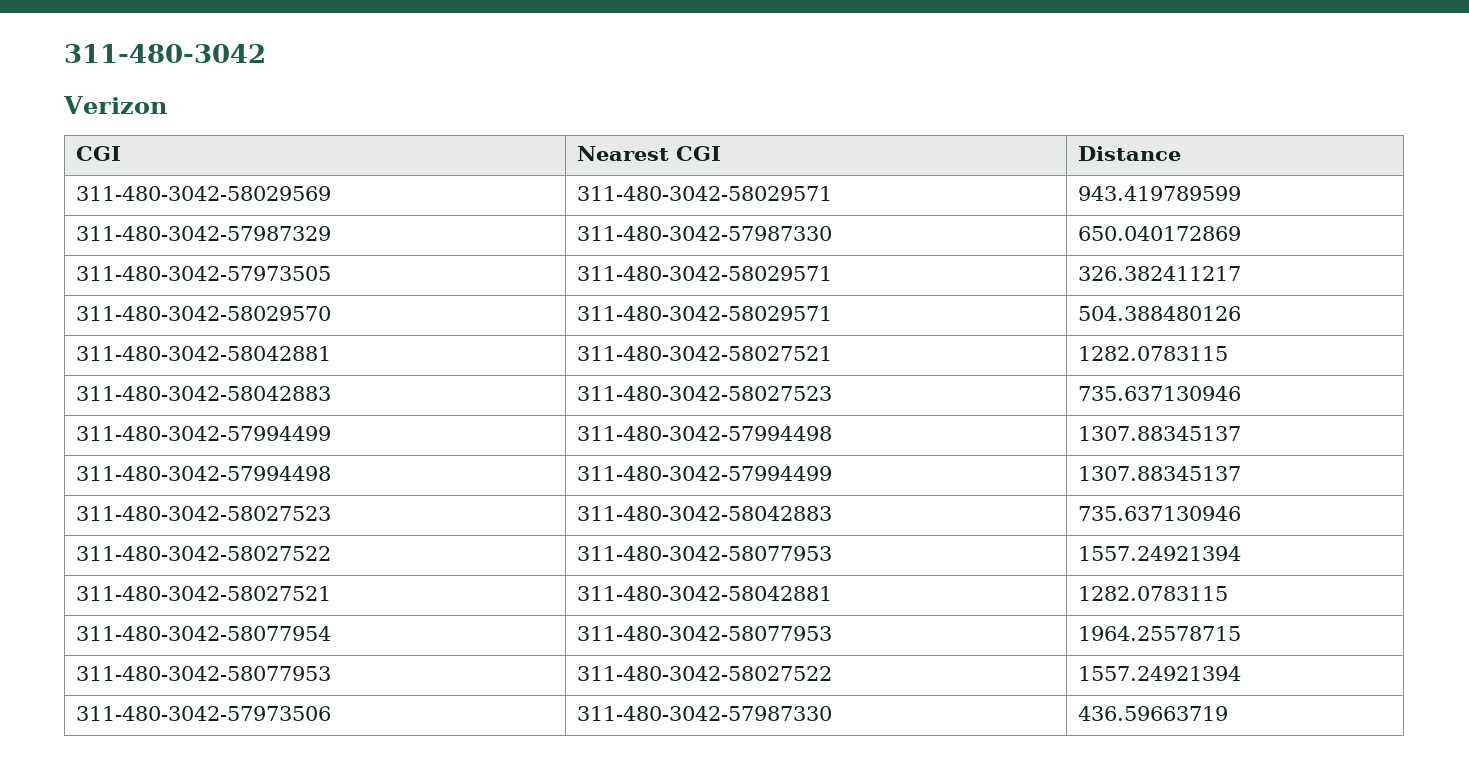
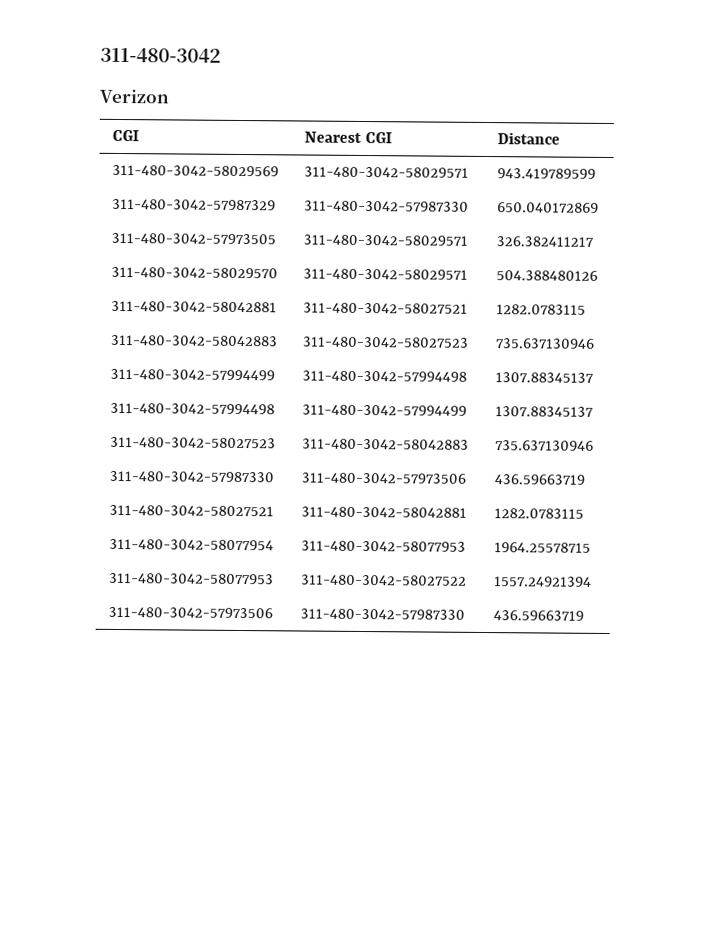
- 311-480-3042-58027522 | 311-480-3042-58077953 | 1557.24921394
+ 311-480-3042-57987330 | 311-480-3042-57973506 | 436.59663719

